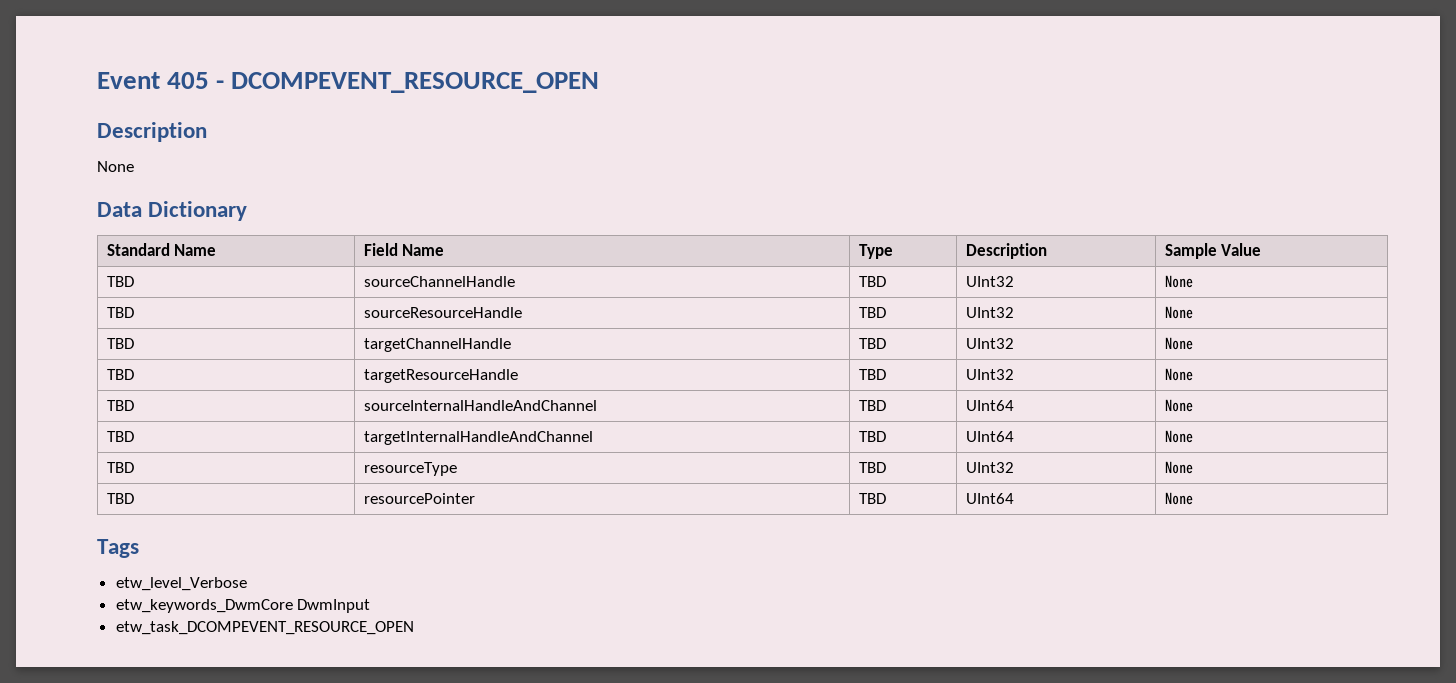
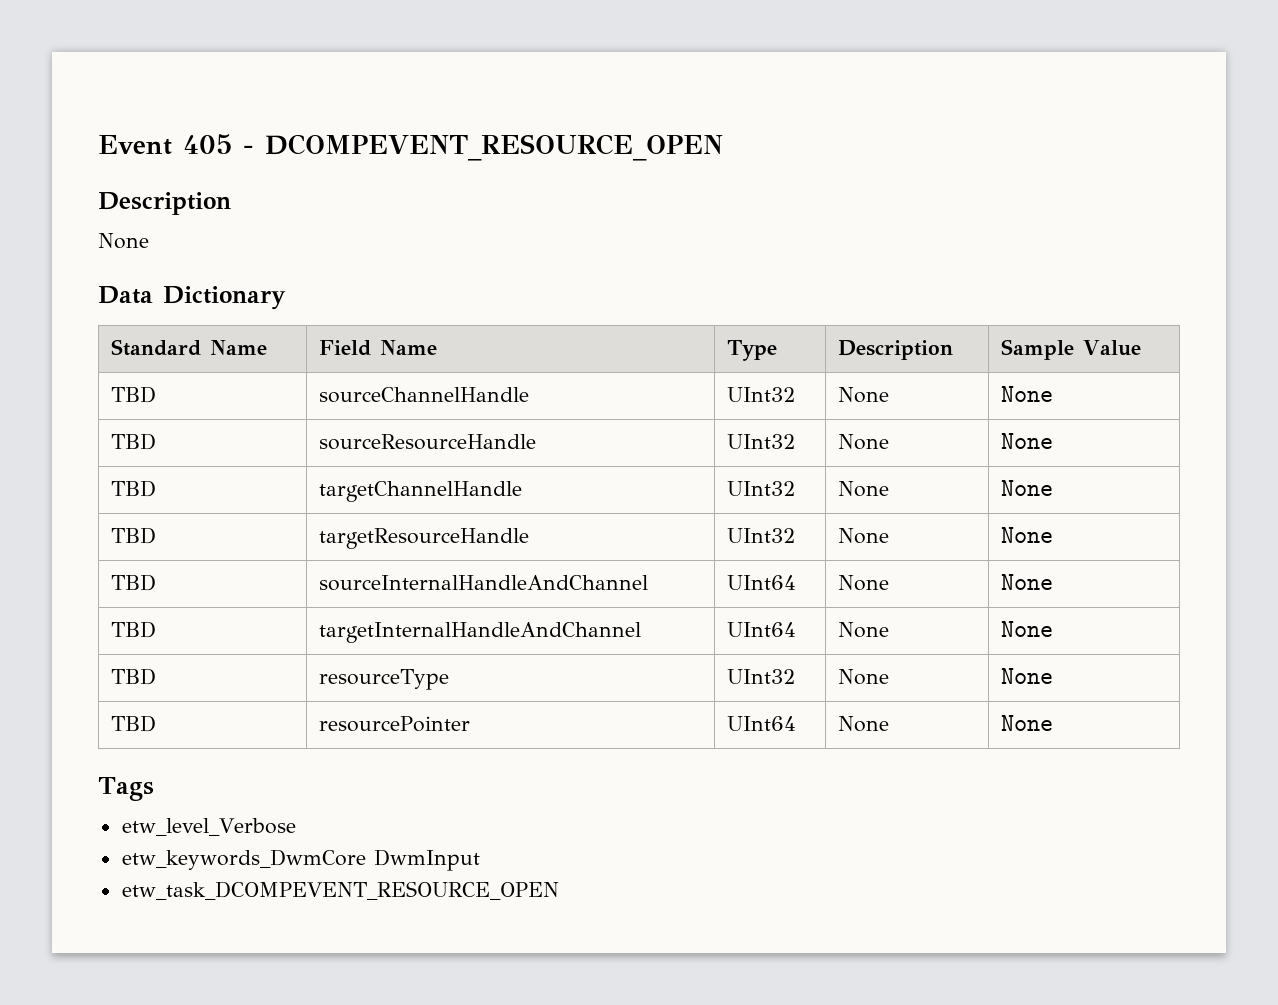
- TBD | sourceChannelHandle | TBD | UInt32 | None
+ TBD | sourceChannelHandle | UInt32 | None | None
- TBD | sourceResourceHandle | TBD | UInt32 | None
+ TBD | sourceResourceHandle | UInt32 | None | None
- TBD | targetChannelHandle | TBD | UInt32 | None
+ TBD | targetChannelHandle | UInt32 | None | None
- TBD | targetResourceHandle | TBD | UInt32 | None
+ TBD | targetResourceHandle | UInt32 | None | None
- TBD | sourceInternalHandleAndChannel | TBD | UInt64 | None
+ TBD | sourceInternalHandleAndChannel | UInt64 | None | None
- TBD | targetInternalHandleAndChannel | TBD | UInt64 | None
+ TBD | targetInternalHandleAndChannel | UInt64 | None | None
- TBD | resourceType | TBD | UInt32 | None
+ TBD | resourceType | UInt32 | None | None
- TBD | resourcePointer | TBD | UInt64 | None
+ TBD | resourcePointer | UInt64 | None | None

